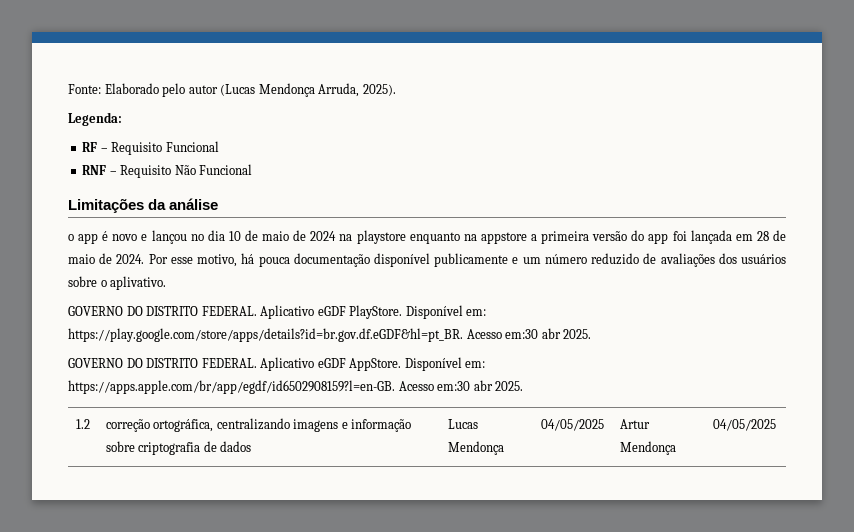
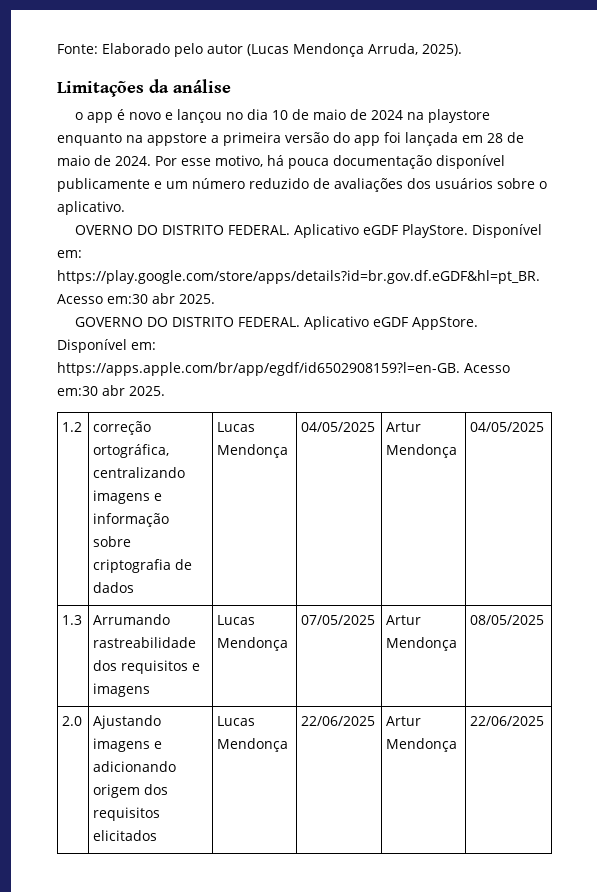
- Legenda:
- RF – Requisito Funcional
- RNF – Requisito Não Funcional
- Por esse motivo, há pouca documentação disponível publicamente e um número reduzido de avaliações dos usuários sobre o aplivativo.
- GOVERNO DO DISTRITO FEDERAL.
+ Por esse motivo, há pouca documentação disponível publicamente e um número reduzido de avaliações dos usuários sobre o aplicativo.
+ OVERNO DO DISTRITO FEDERAL.
+ 1.3 | Arrumando rastreabilidade dos requisitos e imagens | Lucas Mendonça | 07/05/2025 | Artur Mendonça | 08/05/2025
+ 2.0 | Ajustando imagens e adicionando origem dos requisitos elicitados | Lucas Mendonça | 22/06/2025 | Artur Mendonça | 22/06/2025

